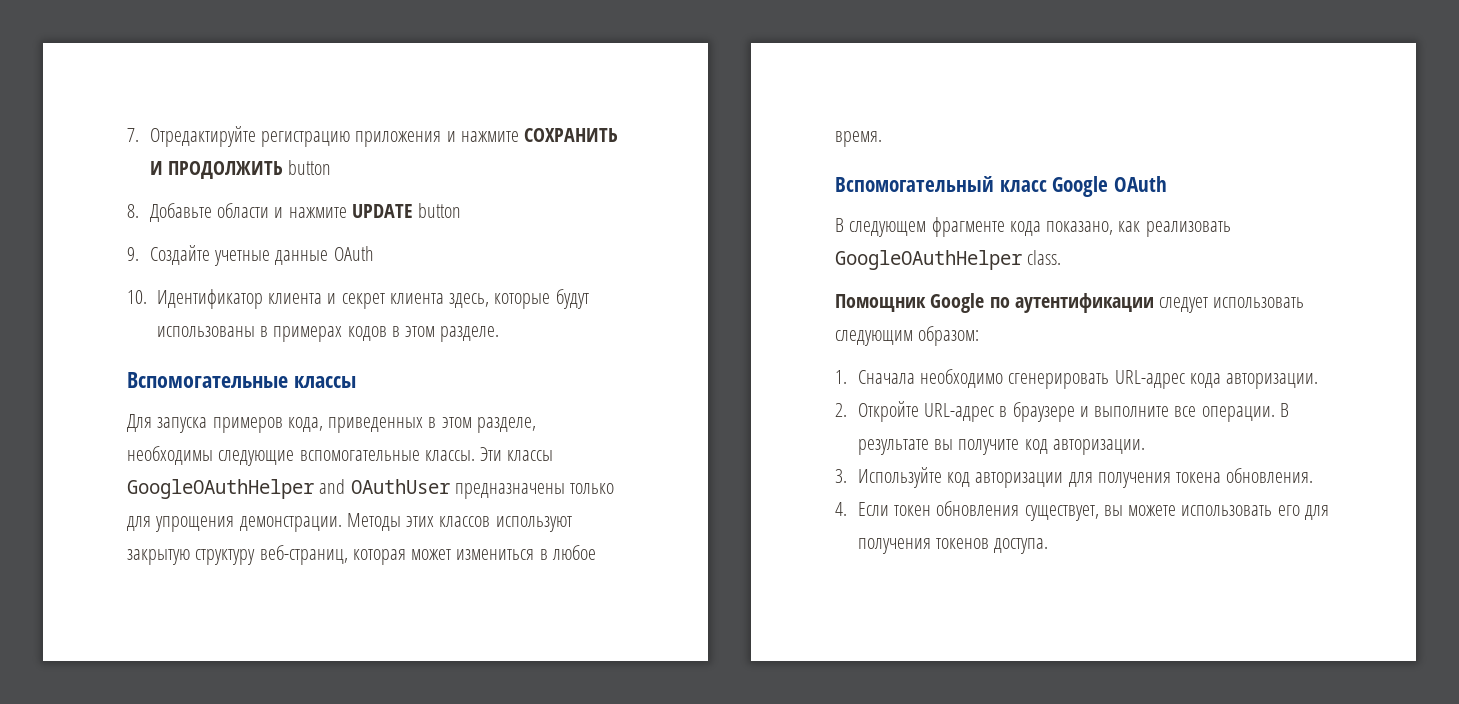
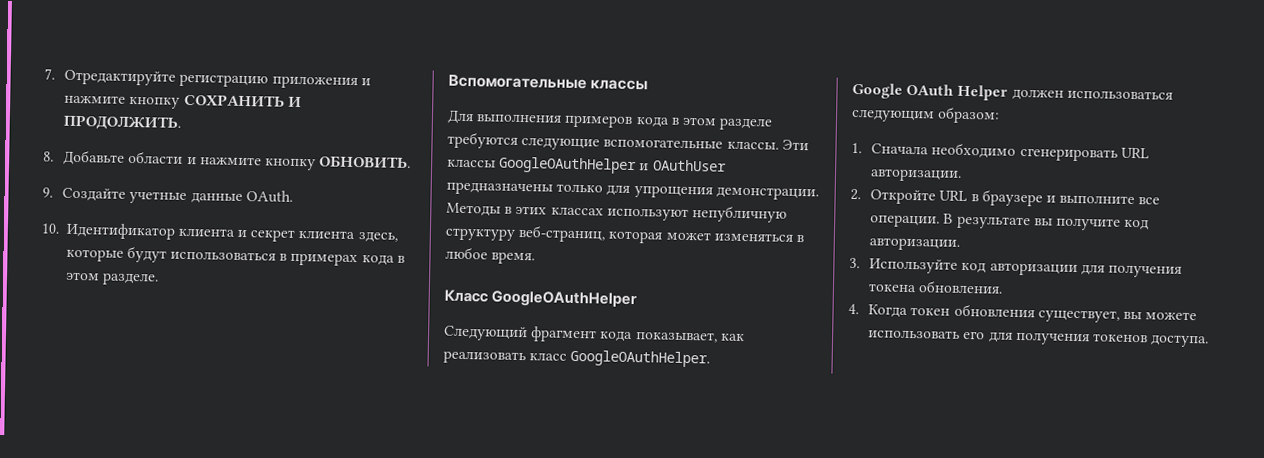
- 7. Отредактируйте регистрацию приложения и нажмите СОХРАНИТЬ И ПРОДОЛЖИТЬ button
+ 7. Отредактируйте регистрацию приложения и нажмите кнопку СОХРАНИТЬ И ПРОДОЛЖИТЬ.
- 8. Добавьте области и нажмите UPDATE button
+ 8. Добавьте области и нажмите кнопку ОБНОВИТЬ.
- 9. Создайте учетные данные OAuth
+ 9. Создайте учетные данные OAuth.
- 10. Идентификатор клиента и секрет клиента здесь, которые будут использованы в примерах кодов в этом разделе.
+ 10. Идентификатор клиента и секрет клиента здесь, которые будут использоваться в примерах кода в этом разделе.
- Для запуска примеров кода, приведенных в этом разделе, необходимы следующие вспомогательные классы.
+ Для выполнения примеров кода в этом разделе требуются следующие вспомогательные классы.
- Эти классы GoogleOAuthHelper and OAuthUser предназначены только для упрощения демонстрации.
+ Эти классы GoogleOAuthHelper и OAuthUser предназначены только для упрощения демонстрации.
- Методы этих классов используют закрытую структуру веб-страниц, которая может измениться в любое время.
+ Методы в этих классах используют непубличную структуру веб-страниц, которая может изменяться в любое время.
- Вспомогательный класс Google OAuth
- В следующем фрагменте кода показано, как реализовать GoogleOAuthHelper class.
- Помощник Google по аутентификации следует использовать следующим образом:
+ Класс GoogleOAuthHelper
+ Следующий фрагмент кода показывает, как реализовать класс GoogleOAuthHelper.
+ Google OAuth Helper должен использоваться следующим образом:
- 1. Сначала необходимо сгенерировать URL-адрес кода авторизации.
+ 1. Сначала необходимо сгенерировать URL авторизации.
- 2. Откройте URL-адрес в браузере и выполните все операции.
+ 2. Откройте URL в браузере и выполните все операции.
- 4. Если токен обновления существует, вы можете использовать его для получения токенов доступа.
+ 4. Когда токен обновления существует, вы можете использовать его для получения токенов доступа.

